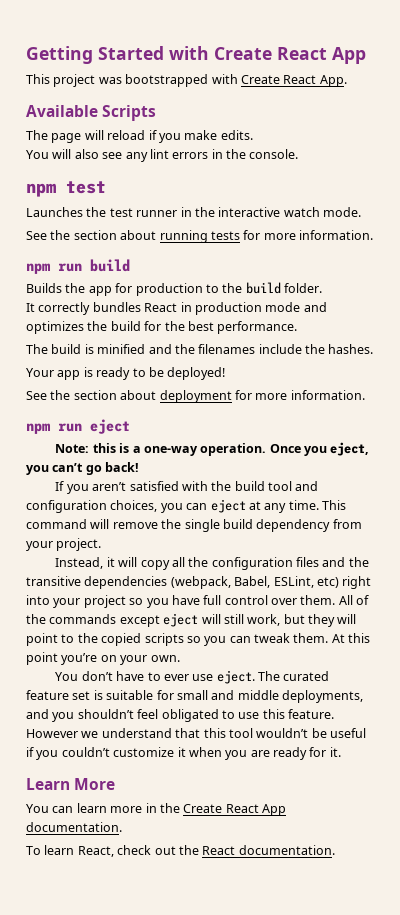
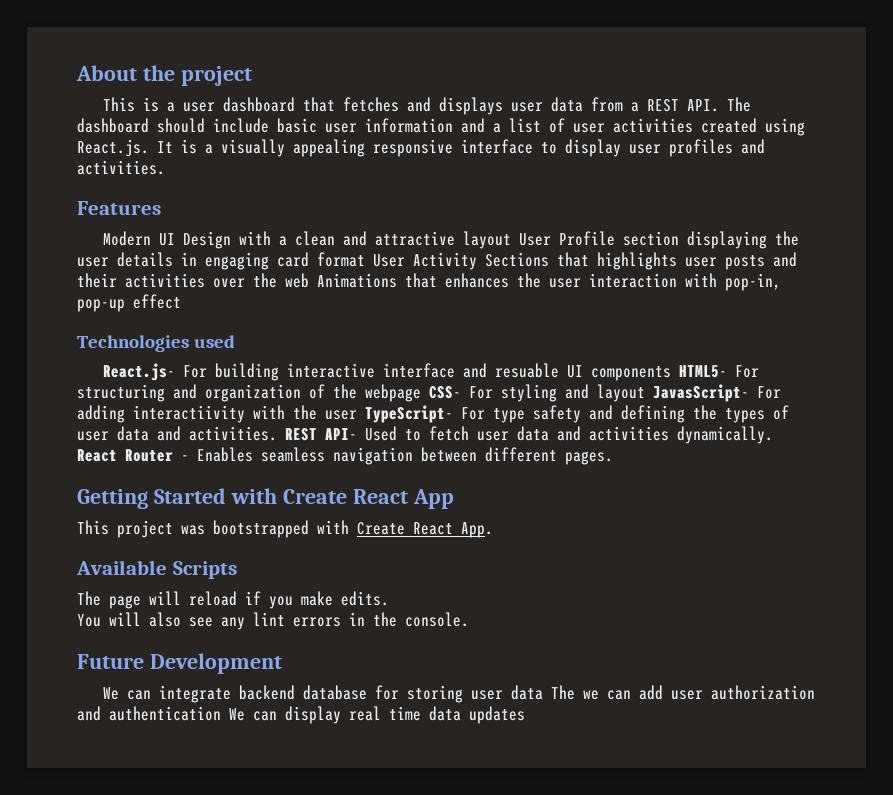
+ About the project
+ This is a user dashboard that fetches and displays user data from a REST API. The dashboard should include basic user information and a list of user activities created using React.js. It is a visually appealing responsive interface to display user profiles and activities.
+ Features
+ Modern UI Design with a clean and attractive layout User Profile section displaying the user details in engaging card format User Activity Sections that highlights user posts and their activities over the web Animations that enhances the user interaction with pop-in, pop-up effect
+ Technologies used
+ React.js- For building interactive interface and resuable UI components HTML5- For structuring and organization of the webpage CSS- For styling and layout JavasScript- For adding interactiivity with the user TypeScript- For type safety and defining the types of user data and activities. REST API- Used to fetch user data and activities dynamically. React Router - Enables seamless navigation between different pages.
- npm test
- Launches the test runner in the interactive watch mode.
- See the section about running tests for more information.
- npm run build
- Builds the app for production to the build folder.
- It correctly bundles React in production mode and optimizes the build for the best performance.
- The build is minified and the filenames include the hashes.
- Your app is ready to be deployed!
- See the section about deployment for more information.
- npm run eject
- Note: this is a one-way operation. Once you eject, you can’t go back!
- If you aren’t satisfied with the build tool and configuration choices, you can eject at any time. This command will remove the single build dependency from your project.
- Instead, it will copy all the configuration files and the transitive dependencies (webpack, Babel, ESLint, etc) right into your project so you have full control over them. All of the commands except eject will still work, but they will point to the copied scripts so you can tweak them. At this point you’re on your own.
- You don’t have to ever use eject. The curated feature set is suitable for small and middle deployments, and you shouldn’t feel obligated to use this feature. However we understand that this tool wouldn’t be useful if you couldn’t customize it when you are ready for it.
- Learn More
- You can learn more in the Create React App documentation.
- To learn React, check out the React documentation.
+ Future Development
+ We can integrate backend database for storing user data The we can add user authorization and authentication We can display real time data updates

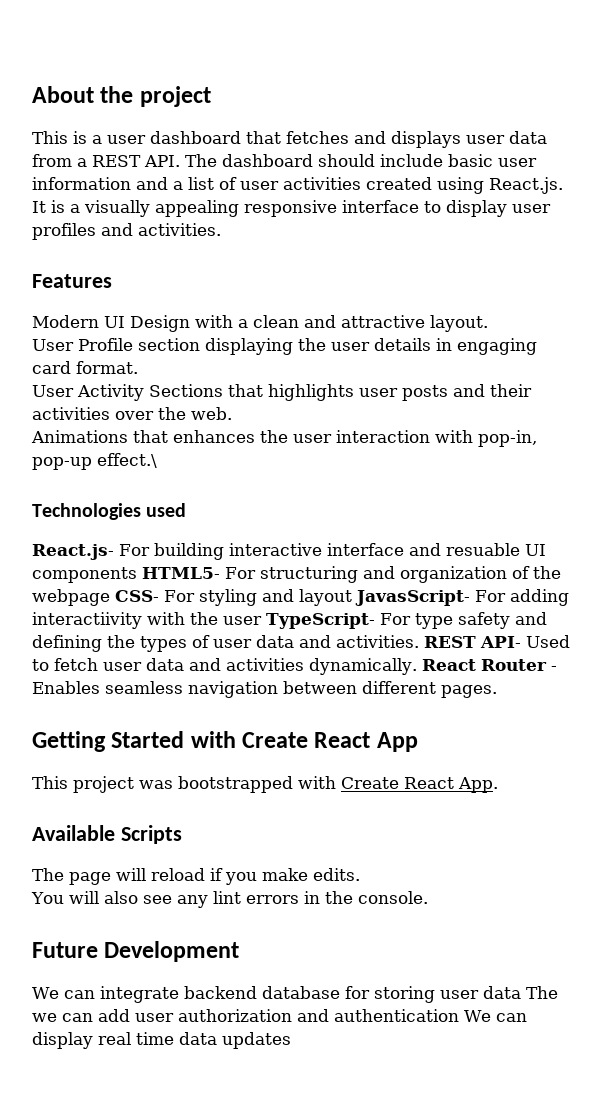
- Modern UI Design with a clean and attractive layout User Profile section displaying the user details in engaging card format User Activity Sections that highlights user posts and their activities over the web Animations that enhances the user interaction with pop-in, pop-up effect
+ Modern UI Design with a clean and attractive layout.
+ User Profile section displaying the user details in engaging card format.
+ User Activity Sections that highlights user posts and their activities over the web.
+ Animations that enhances the user interaction with pop-in, pop-up effect.\

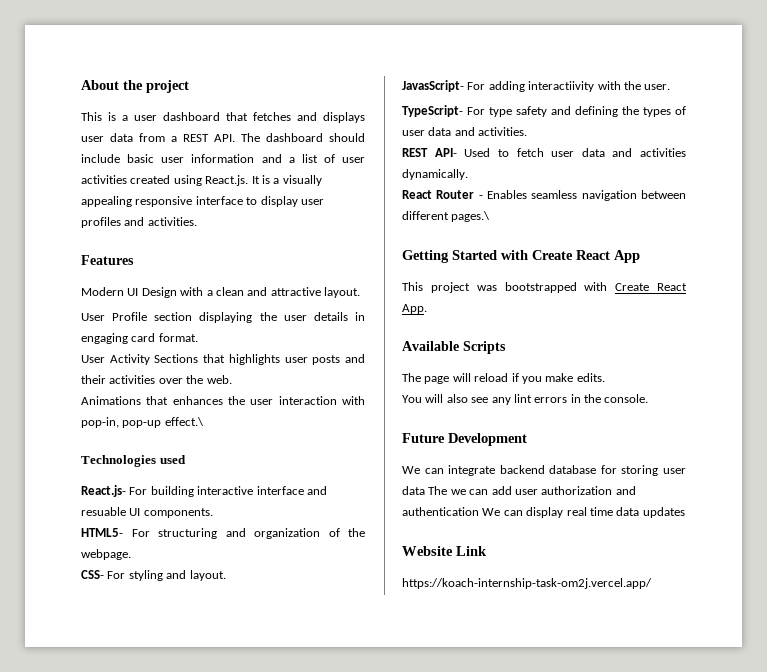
- React.js- For building interactive interface and resuable UI components HTML5- For structuring and organization of the webpage CSS- For styling and layout JavasScript- For adding interactiivity with the user TypeScript- For type safety and defining the types of user data and activities. REST API- Used to fetch user data and activities dynamically. React Router - Enables seamless navigation between different pages.
+ React.js- For building interactive interface and resuable UI components.
+ HTML5- For structuring and organization of the webpage.
+ CSS- For styling and layout.
+ JavasScript- For adding interactiivity with the user.
+ TypeScript- For type safety and defining the types of user data and activities.
+ REST API- Used to fetch user data and activities dynamically.
+ React Router - Enables seamless navigation between different pages.\
+ Website Link
+ https://koach-internship-task-om2j.vercel.app/

